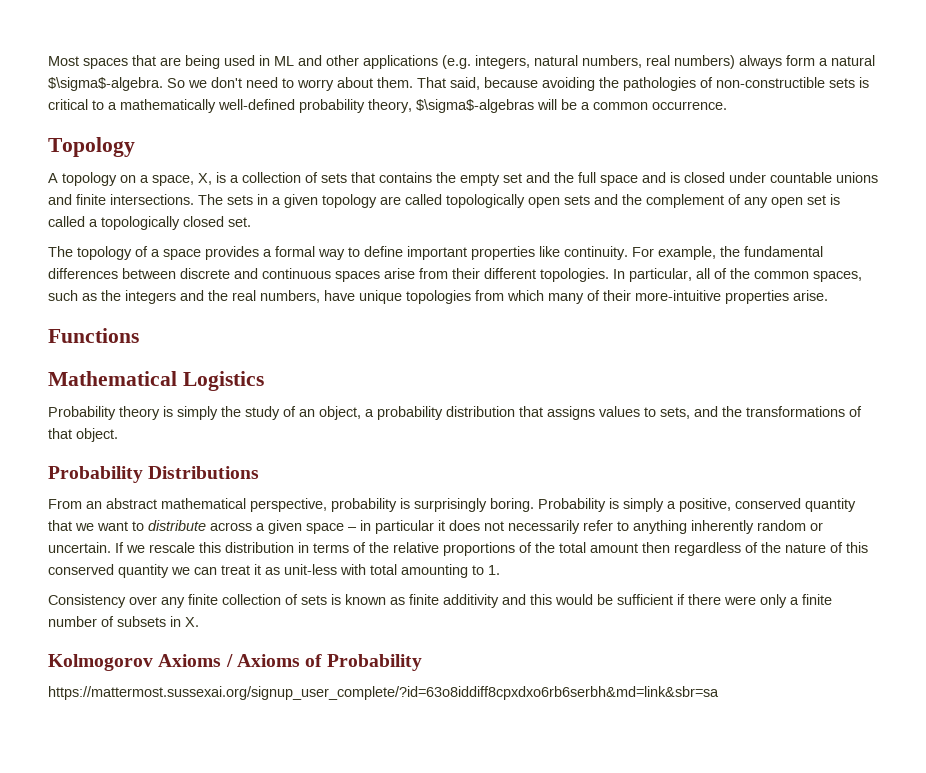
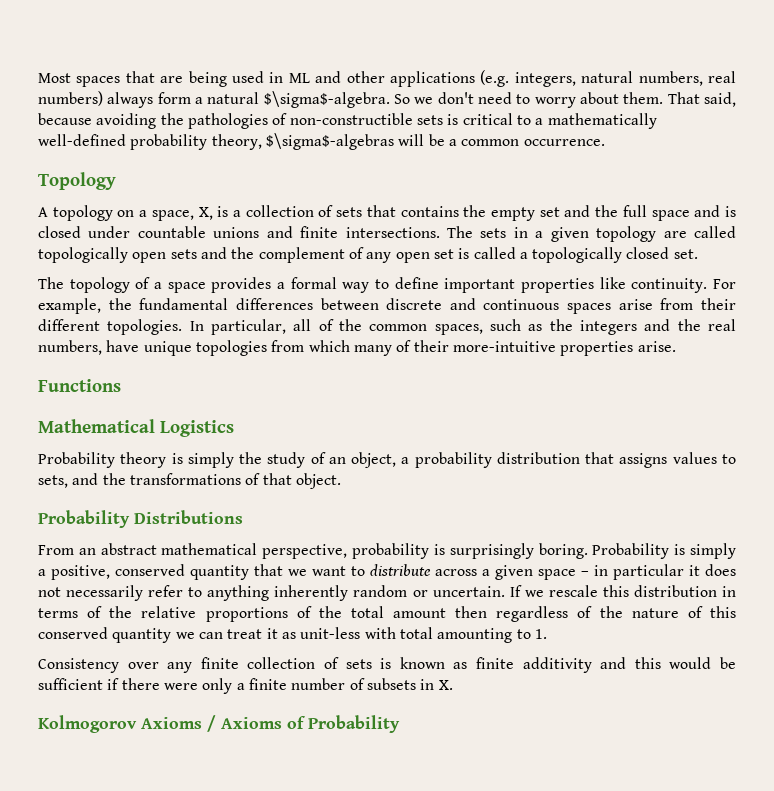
- https://mattermost.sussexai.org/signup_user_complete/?id=63o8iddiff8cpxdxo6rb6serbh&md=link&sbr=sa

